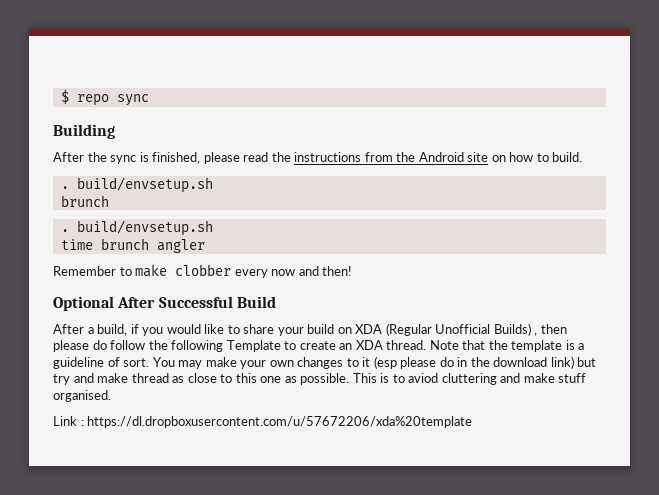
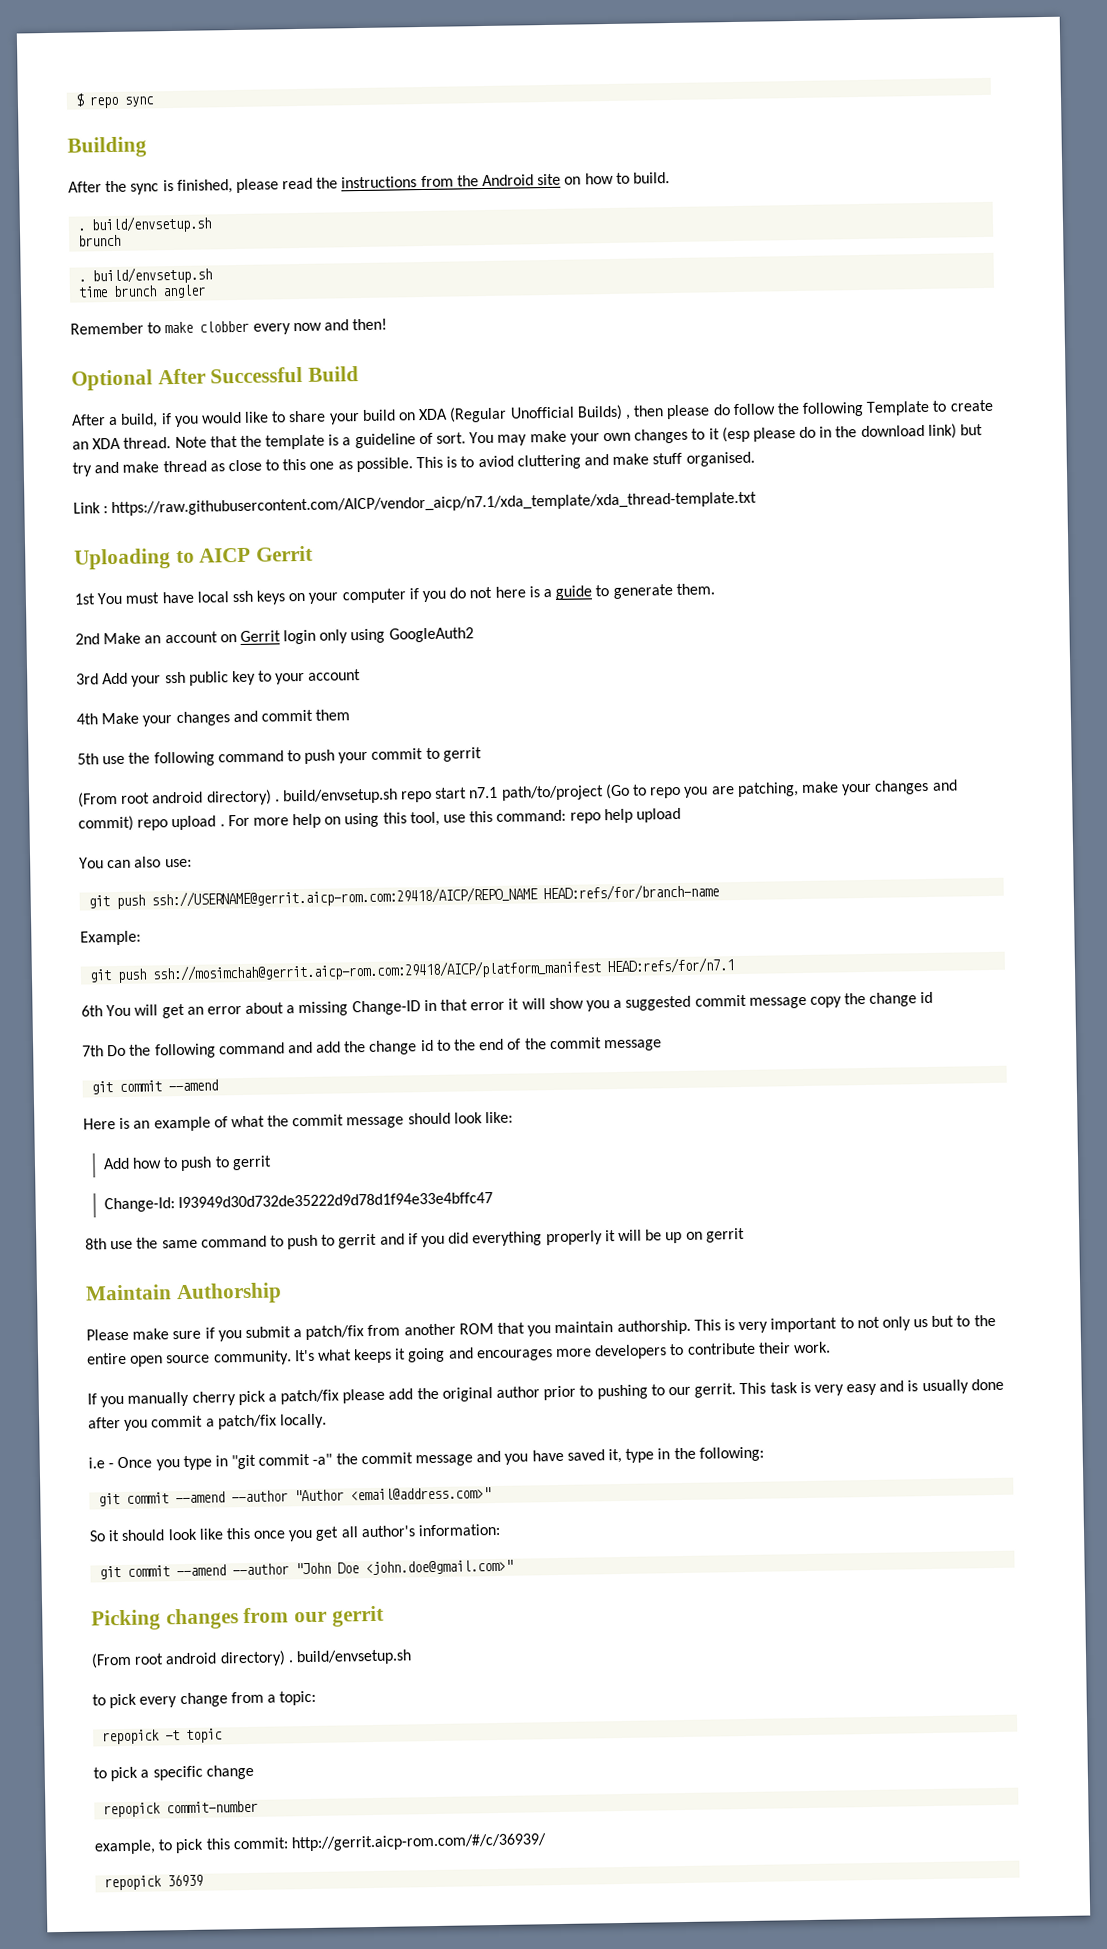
- Link : https://dl.dropboxusercontent.com/u/57672206/xda%20template
+ Link : https://raw.githubusercontent.com/AICP/vendor_aicp/n7.1/xda_template/xda_thread-template.txt
+ Uploading to AICP Gerrit
+ 1st You must have local ssh keys on your computer if you do not here is a guide to generate them.
+ 2nd Make an account on Gerrit login only using GoogleAuth2
+ 3rd Add your ssh public key to your account
+ 4th Make your changes and commit them
+ 5th use the following command to push your commit to gerrit
+ (From root android directory) . build/envsetup.sh repo start n7.1 path/to/project (Go to repo you are patching, make your changes and commit) repo upload . For more help on using this tool, use this command: repo help upload
+ You can also use:
+ git push ssh://USERNAME@gerrit.aicp-rom.com:29418/AICP/REPO_NAME HEAD:refs/for/branch-name
+ Example:
+ git push ssh://mosimchah@gerrit.aicp-rom.com:29418/AICP/platform_manifest HEAD:refs/for/n7.1
+ 6th You will get an error about a missing Change-ID in that error it will show you a suggested commit message copy the change id
+ 7th Do the following command and add the change id to the end of the commit message
+ git commit --amend
+ Here is an example of what the commit message should look like:
+ Add how to push to gerrit
+ Change-Id: I93949d30d732de35222d9d78d1f94e33e4bffc47
+ 8th use the same command to push to gerrit and if you did everything properly it will be up on gerrit
+ Maintain Authorship
+ Please make sure if you submit a patch/fix from another ROM that you maintain authorship. This is very important to not only us but to the entire open source community. It's what keeps it going and encourages more developers to contribute their work.
+ If you manually cherry pick a patch/fix please add the original author prior to pushing to our gerrit. This task is very easy and is usually done after you commit a patch/fix locally.
+ i.e - Once you type in "git commit -a" the commit message and you have saved it, type in the following:
+ git commit --amend --author "Author <email@address.com>"
+ So it should look like this once you get all author's information:
+ git commit --amend --author "John Doe <john.doe@gmail.com>"
+ Picking changes from our gerrit
+ (From root android directory) . build/envsetup.sh
+ to pick every change from a topic:
+ repopick -t topic
+ to pick a specific change
+ repopick commit-number
+ example, to pick this commit: http://gerrit.aicp-rom.com/#/c/36939/
+ repopick 36939

